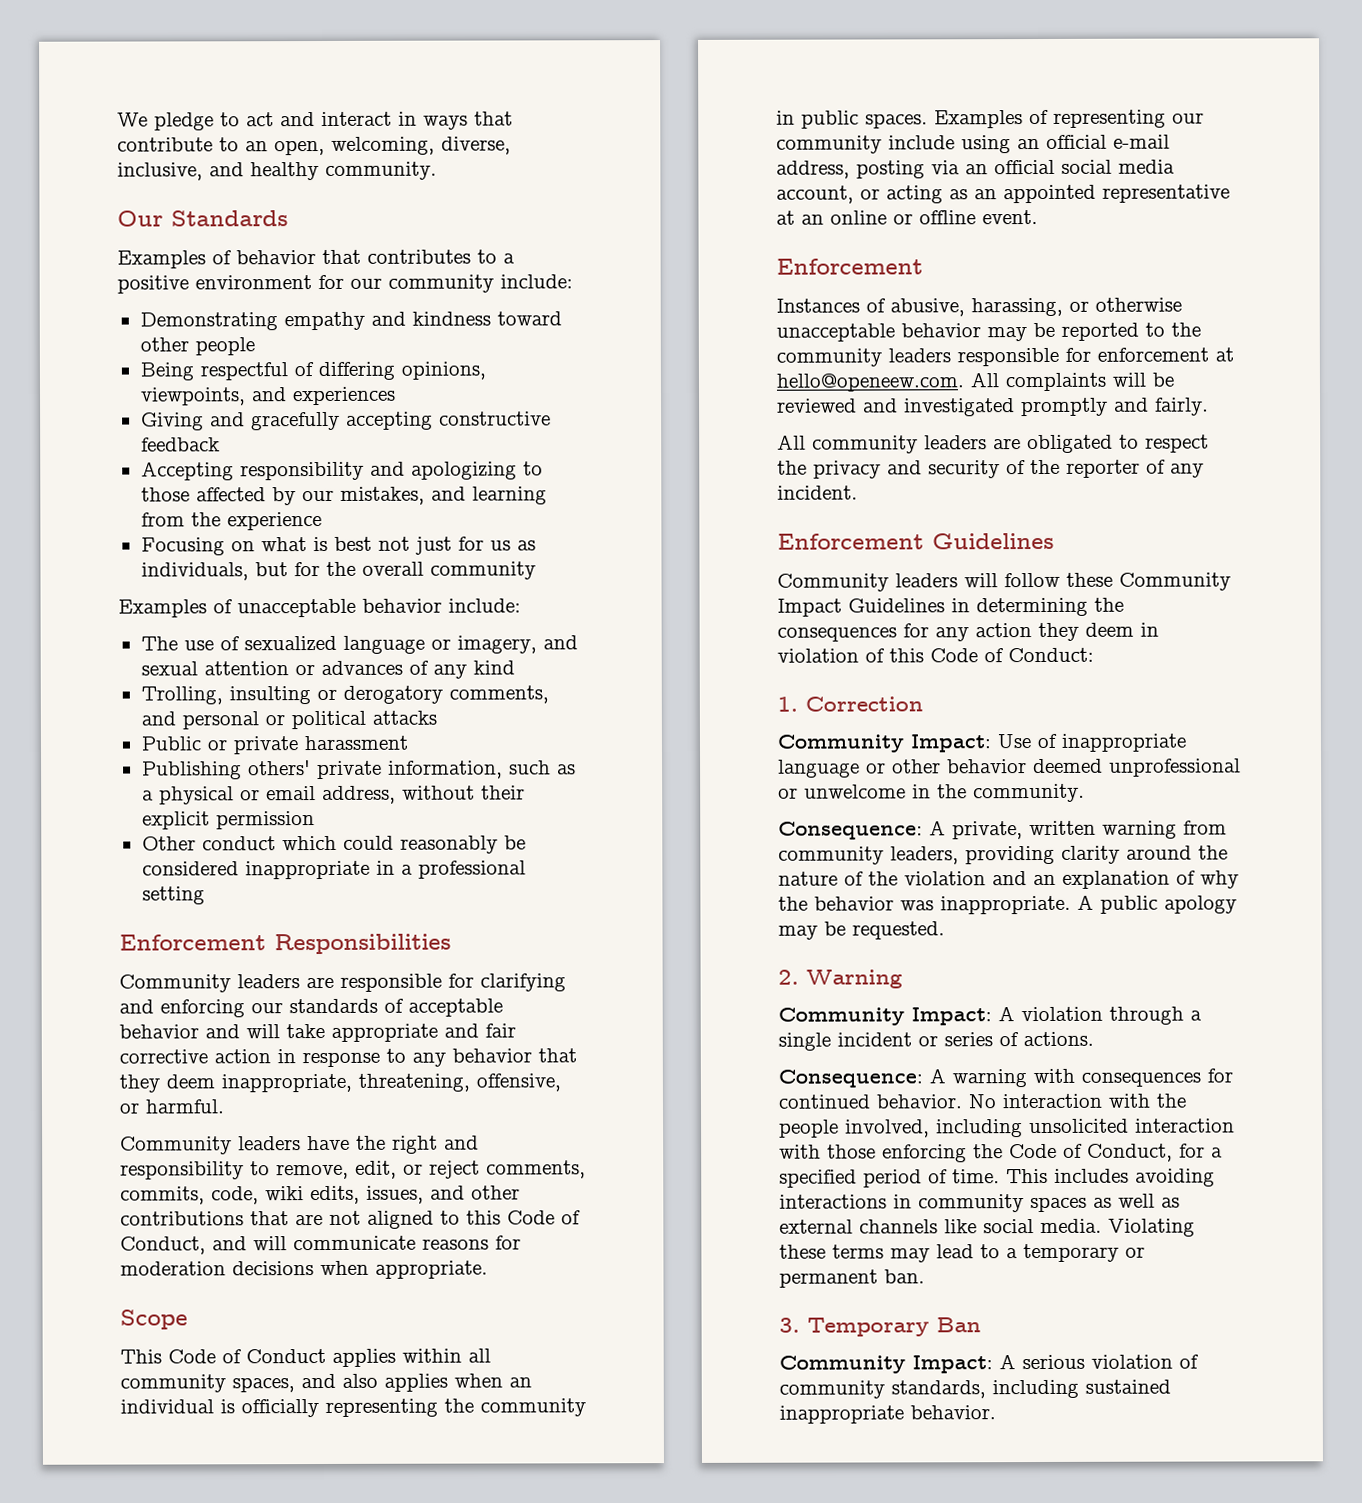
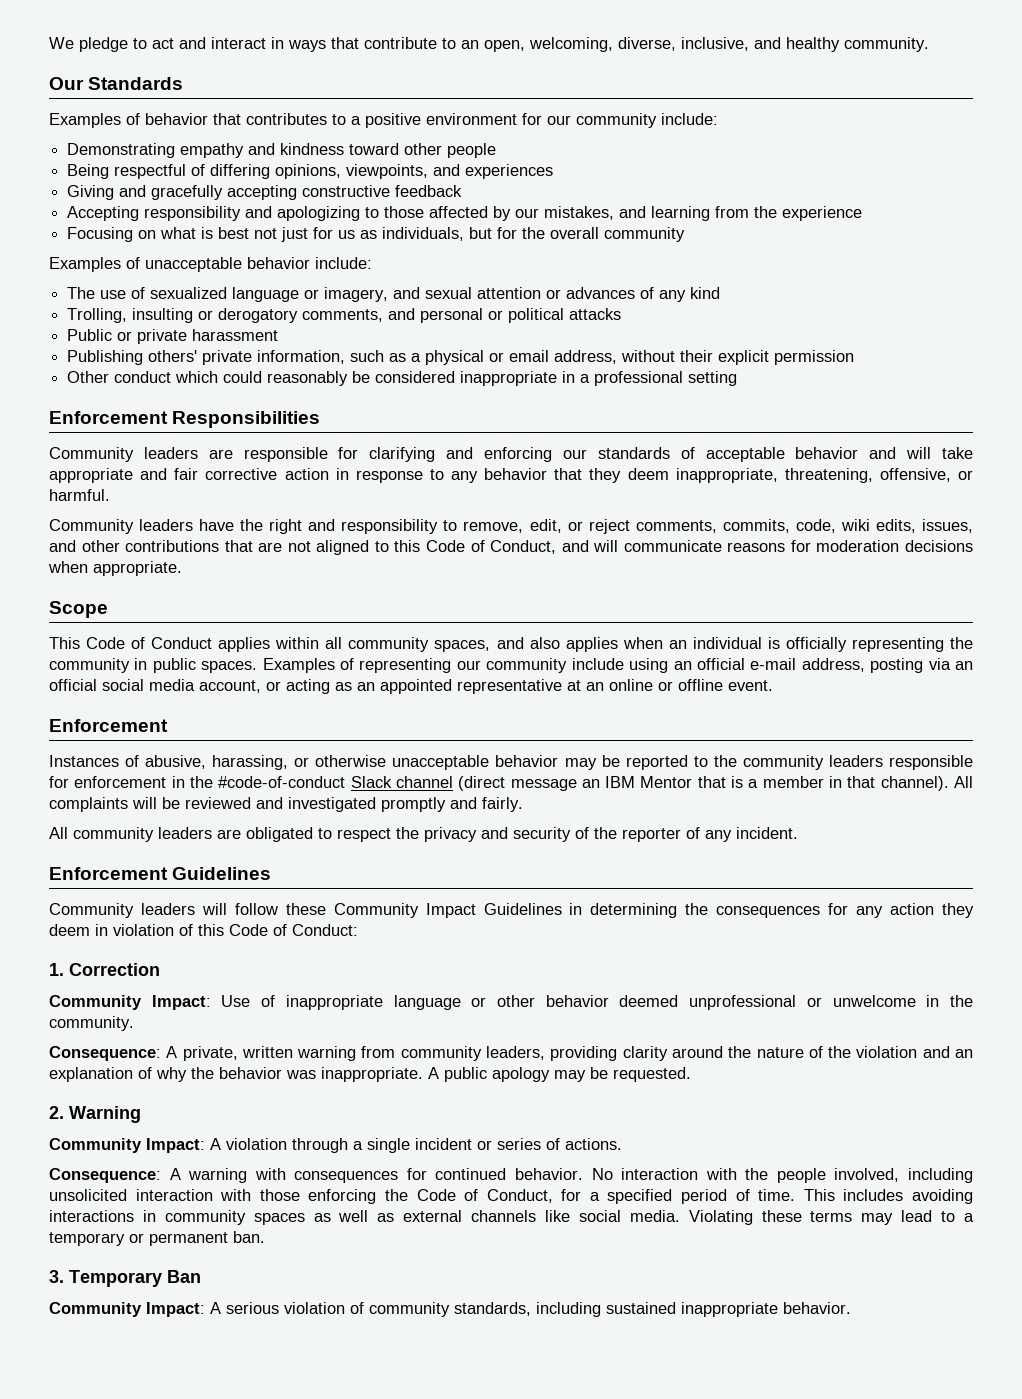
- Instances of abusive, harassing, or otherwise unacceptable behavior may be reported to the community leaders responsible for enforcement at hello@openeew.com. All complaints will be reviewed and investigated promptly and fairly.
+ Instances of abusive, harassing, or otherwise unacceptable behavior may be reported to the community leaders responsible for enforcement in the #code-of-conduct Slack channel (direct message an IBM Mentor that is a member in that channel). All complaints will be reviewed and investigated promptly and fairly.

